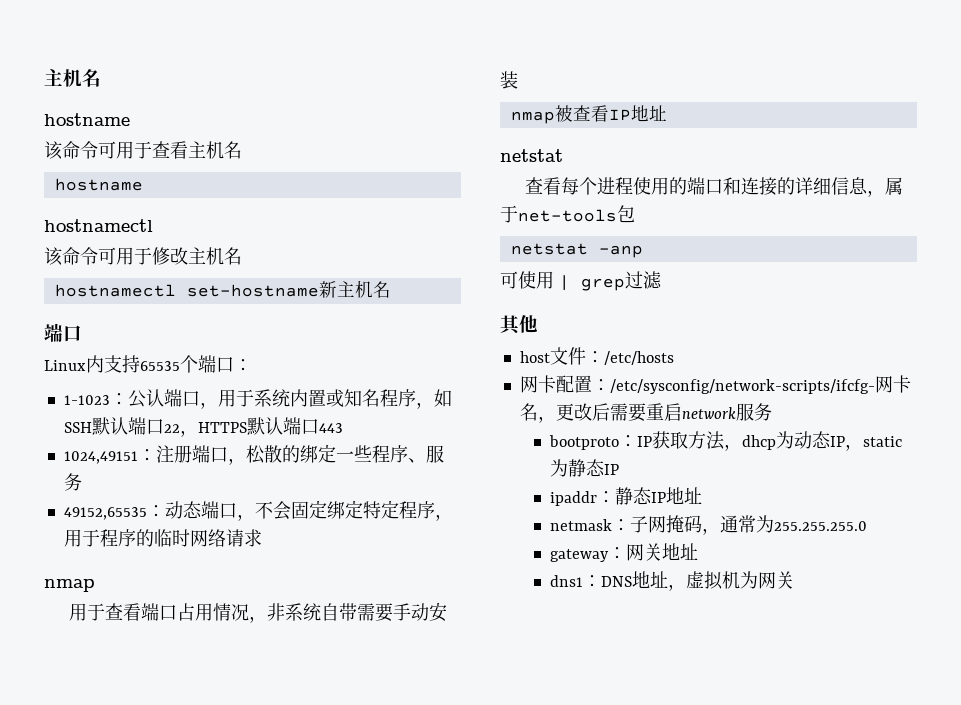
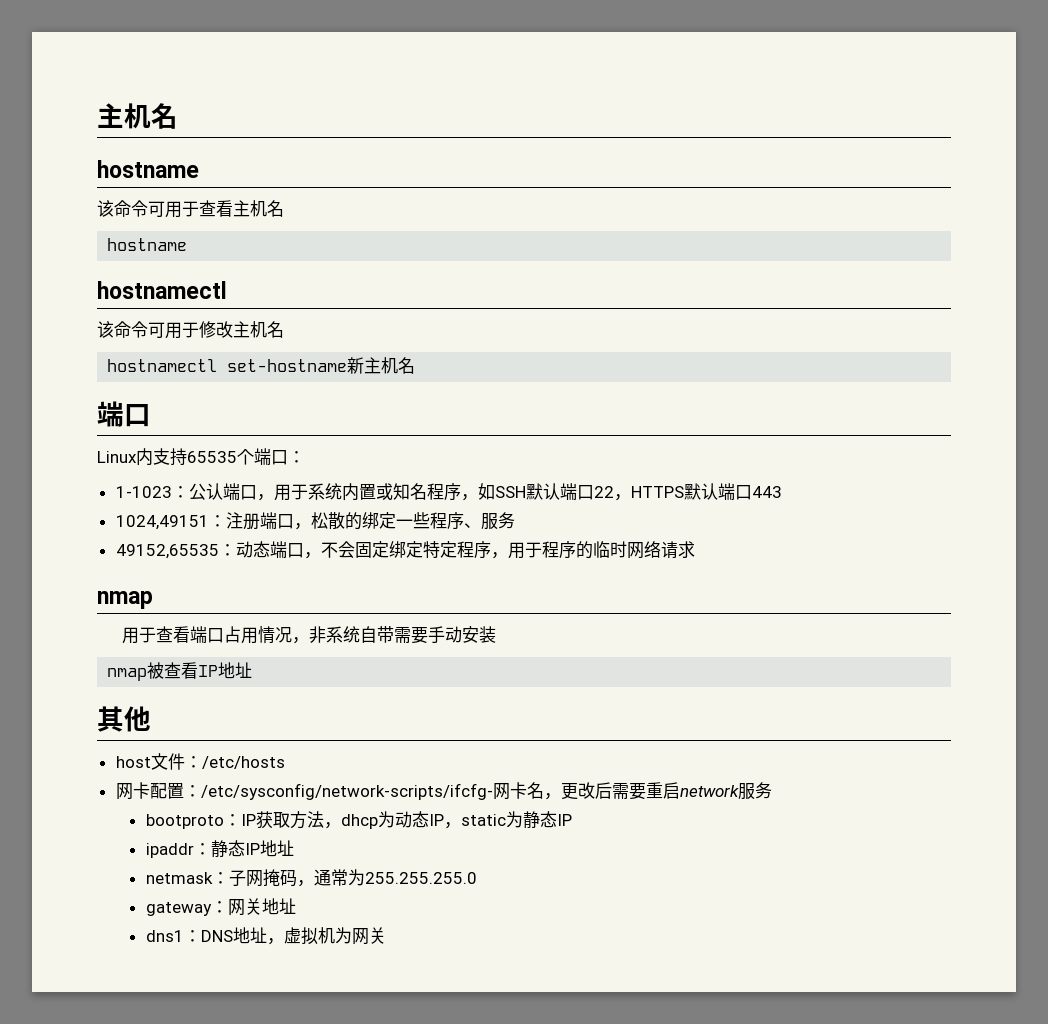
  nmap被查看IP地址
- netstat
- 查看每个进程使用的端口和连接的详细信息，属于net-tools包
- netstat -anp
- 可使用 | grep过滤

